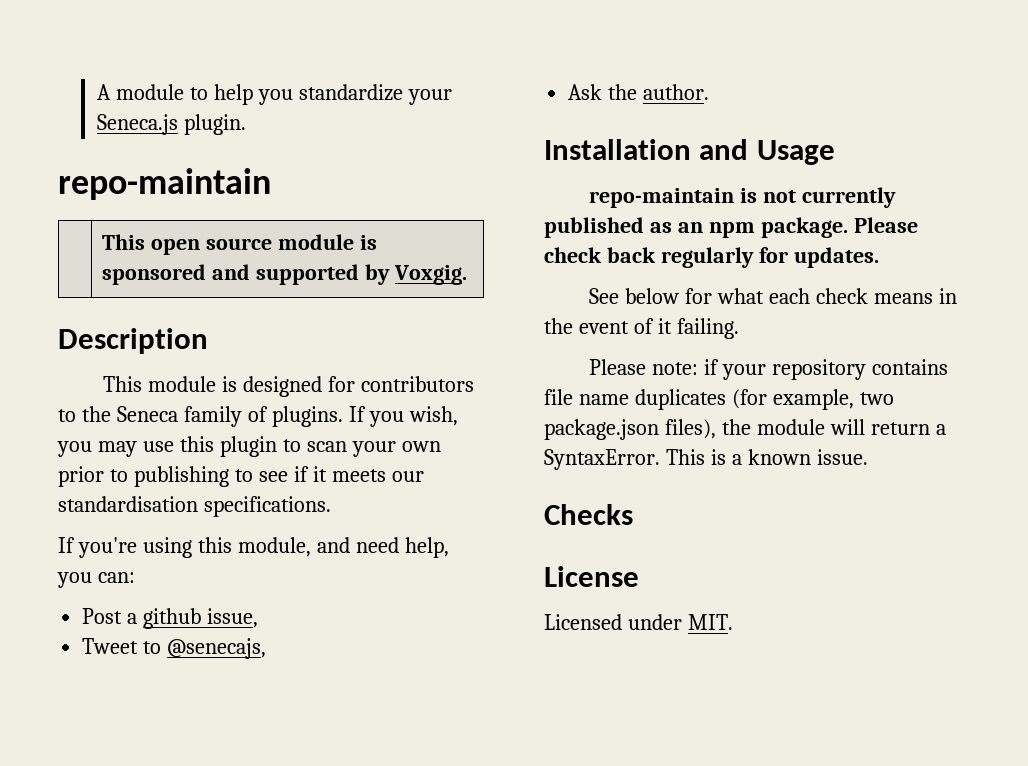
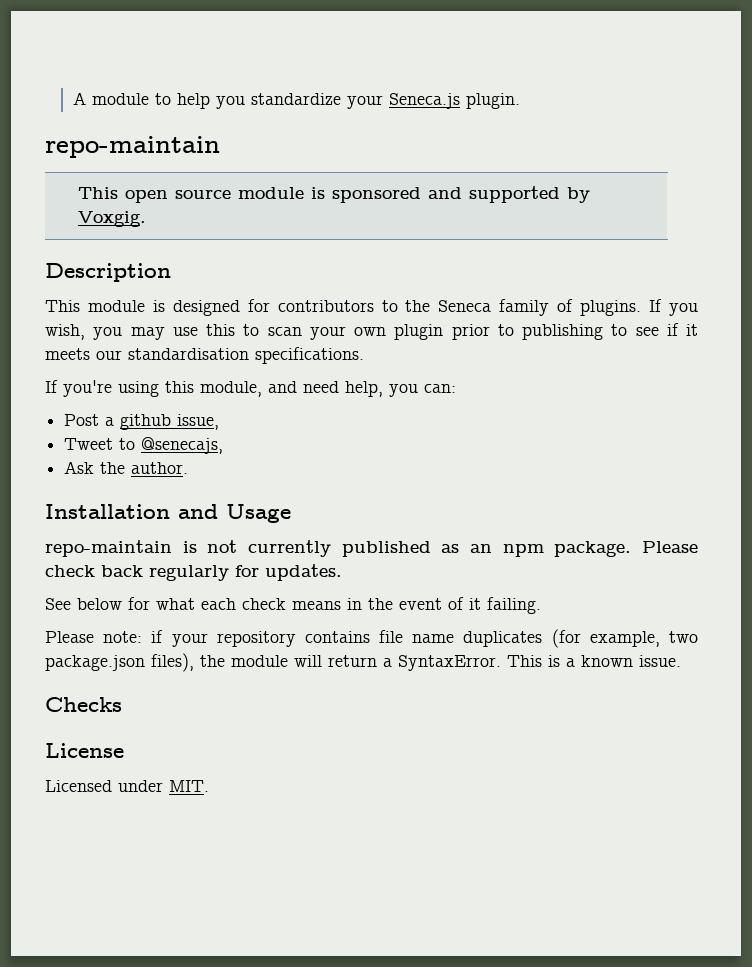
- If you wish, you may use this plugin to scan your own prior to publishing to see if it meets our standardisation specifications.
+ If you wish, you may use this to scan your own plugin prior to publishing to see if it meets our standardisation specifications.

